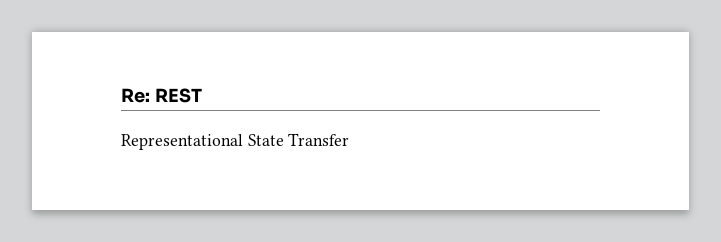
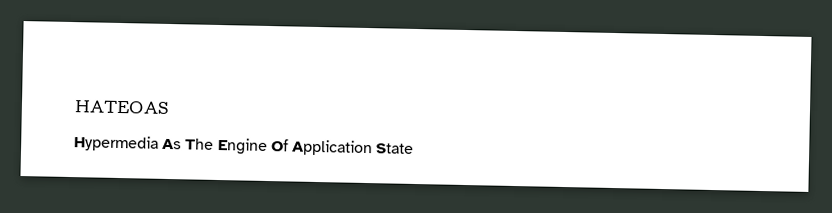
- Re: REST
- Representational State Transfer
+ HATEOAS
+ Hypermedia As The Engine Of Application State

